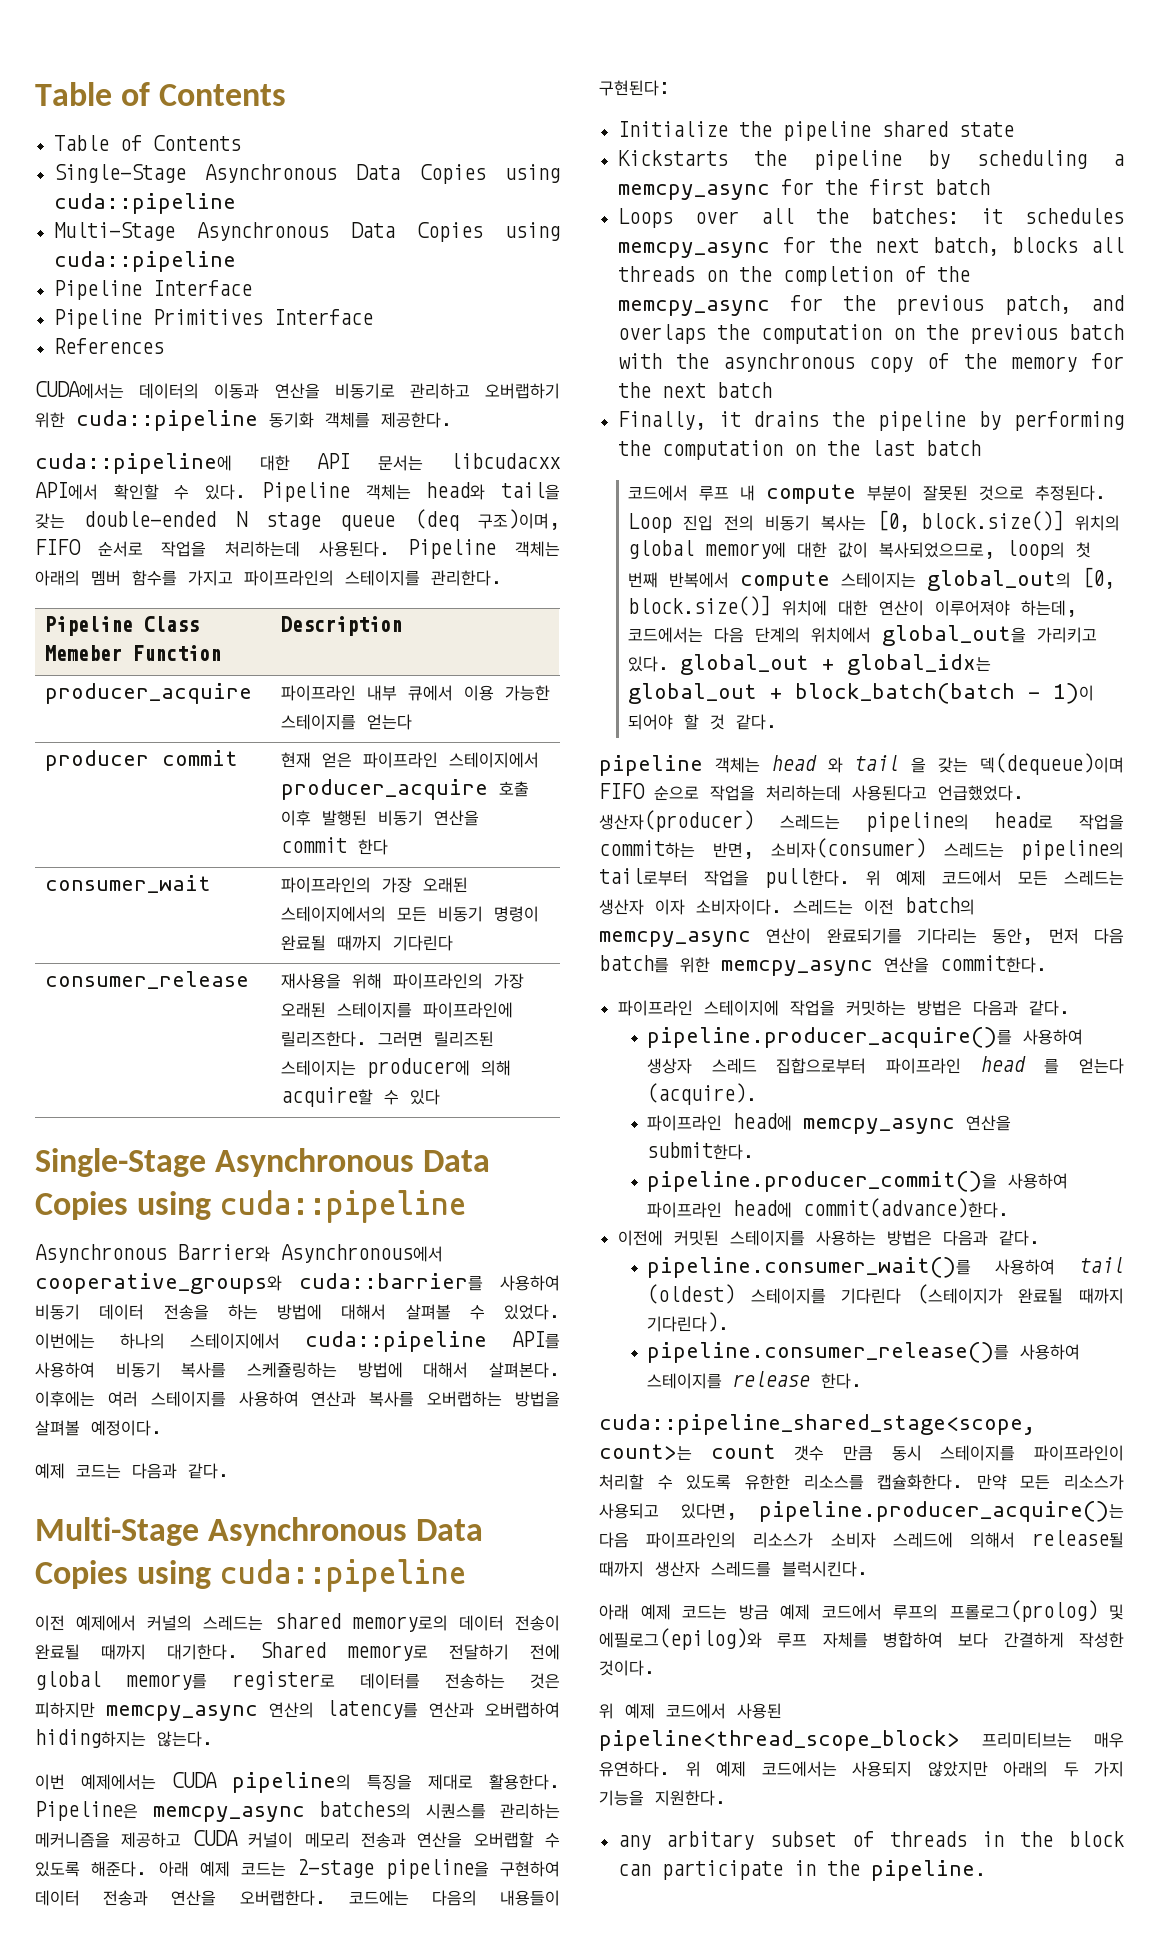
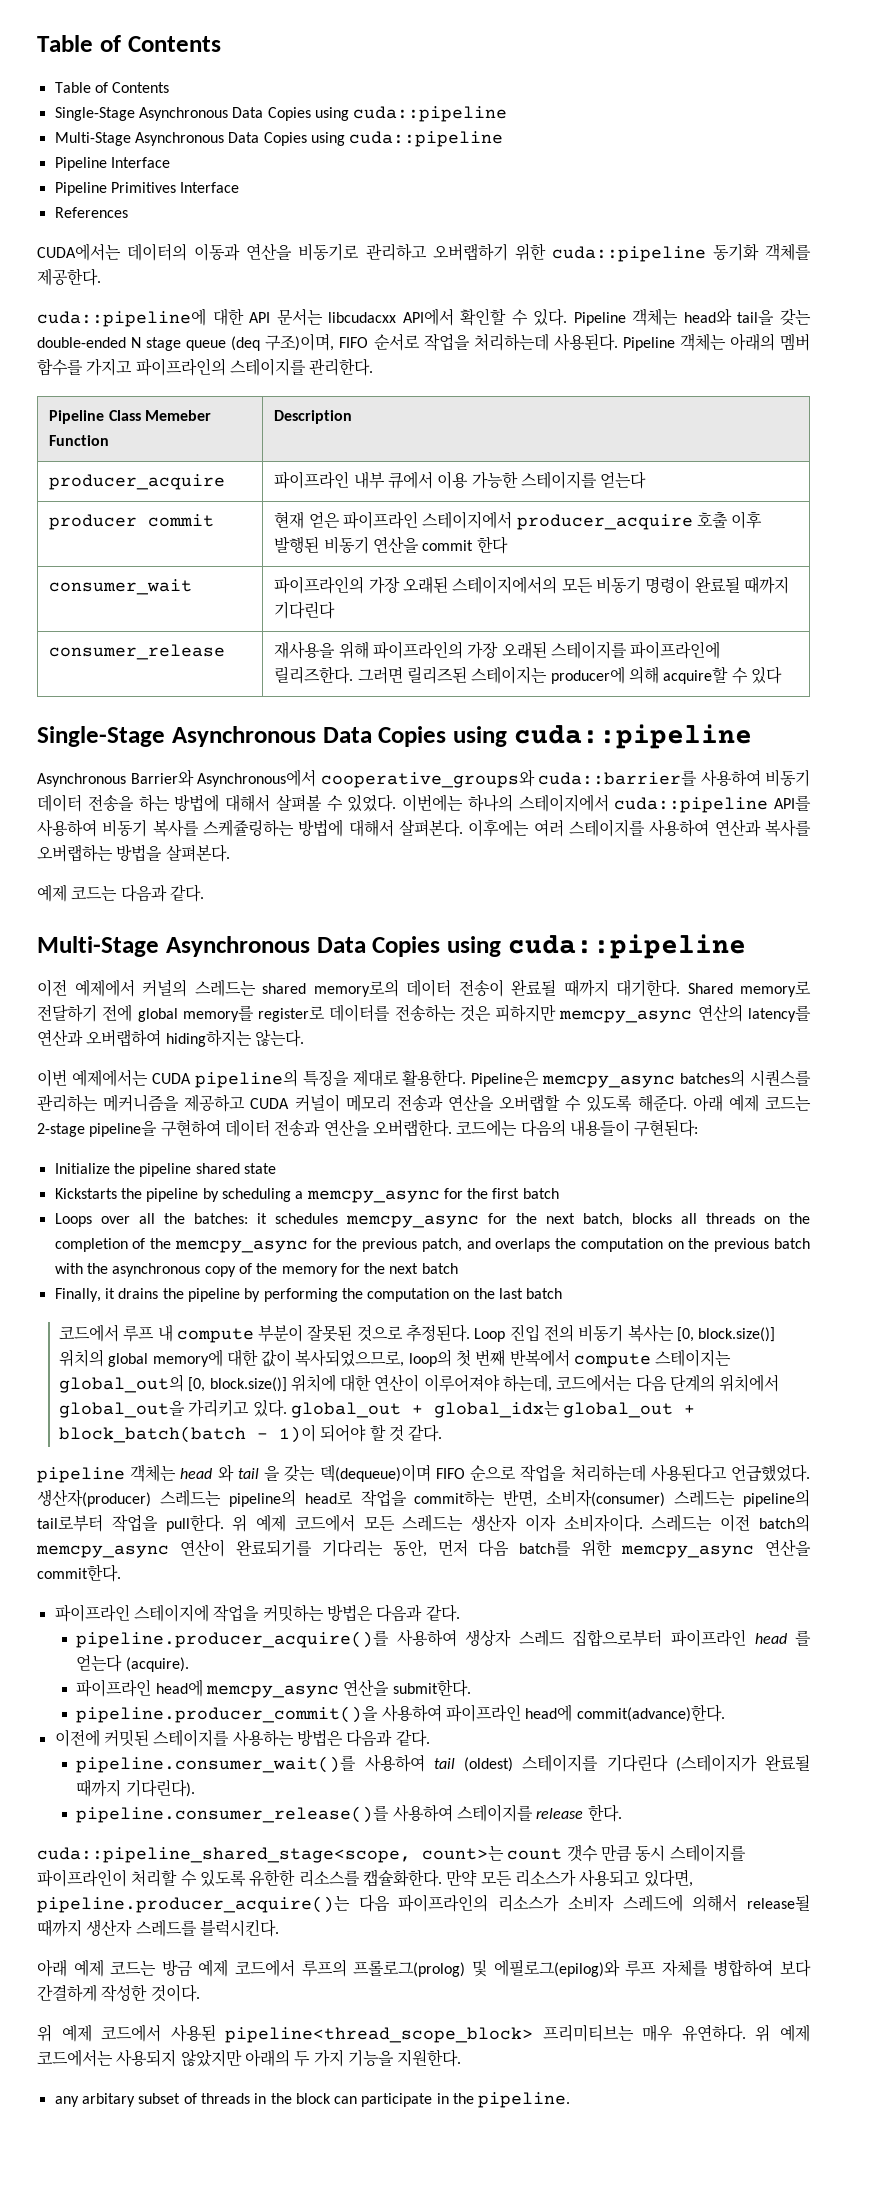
- 이후에는 여러 스테이지를 사용하여 연산과 복사를 오버랩하는 방법을 살펴볼 예정이다.
+ 이후에는 여러 스테이지를 사용하여 연산과 복사를 오버랩하는 방법을 살펴본다.

